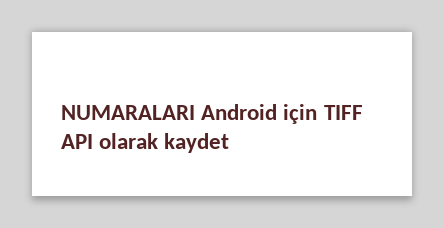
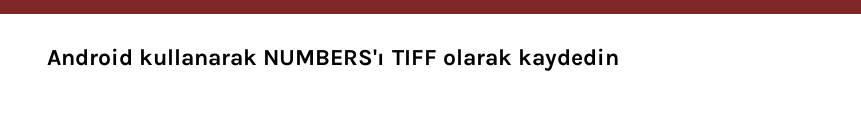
- NUMARALARI Android için TIFF API olarak kaydet
+ Android kullanarak NUMBERS'ı TIFF olarak kaydedin

